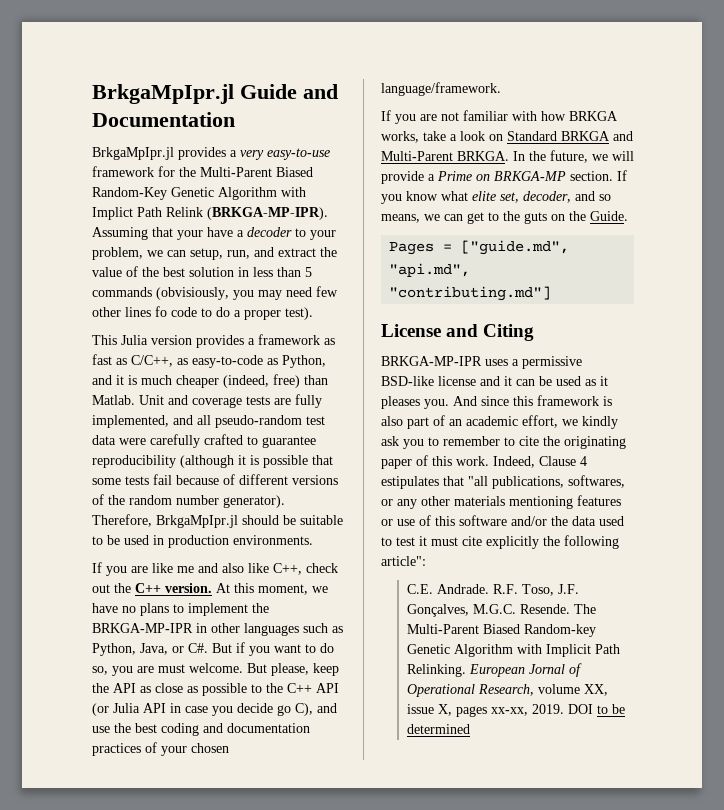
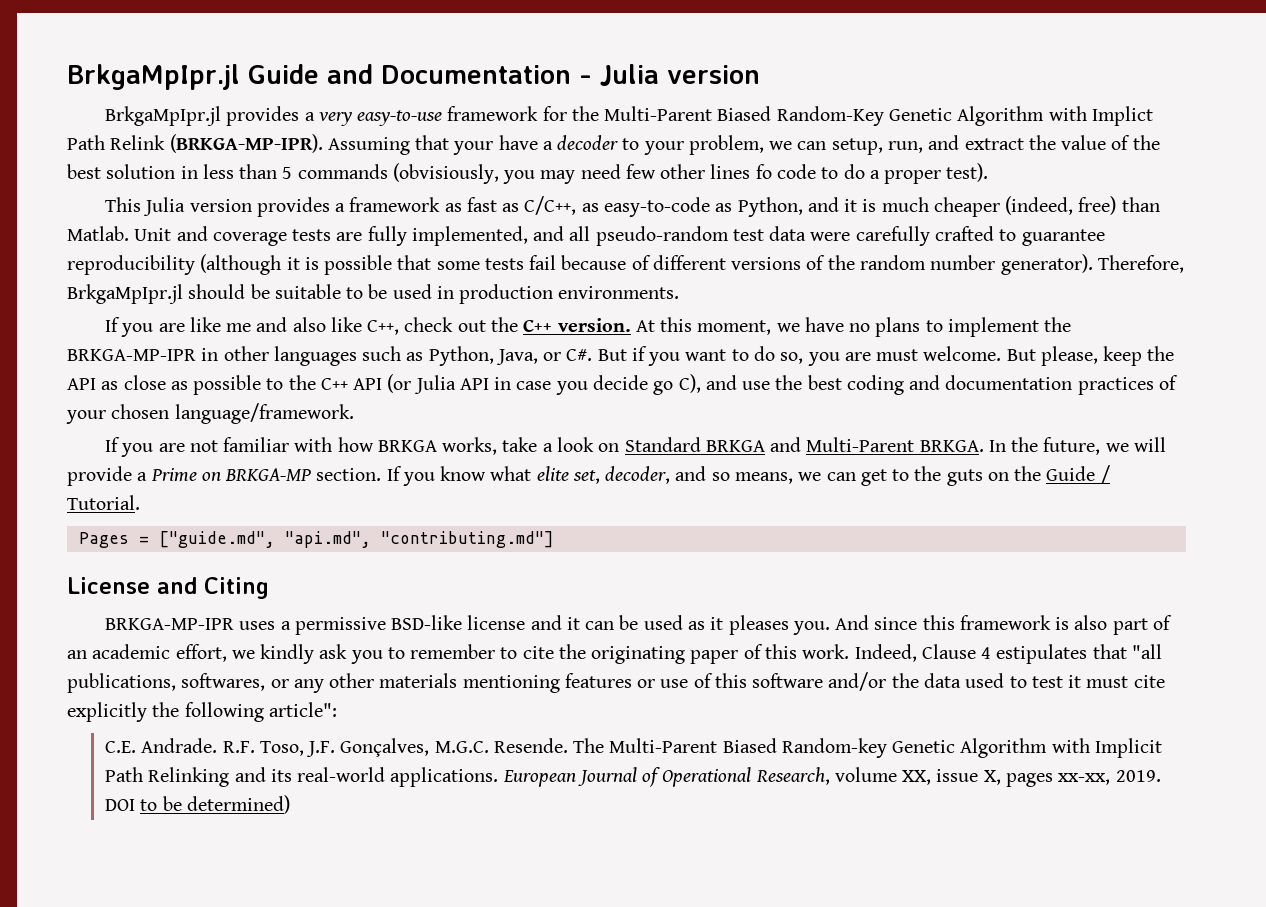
- BrkgaMpIpr.jl Guide and Documentation
+ BrkgaMpIpr.jl Guide and Documentation - Julia version
- If you know what elite set, decoder, and so means, we can get to the guts on the Guide.
+ If you know what elite set, decoder, and so means, we can get to the guts on the Guide / Tutorial.
- The Multi-Parent Biased Random-key Genetic Algorithm with Implicit Path Relinking. European Jornal of Operational Research, volume XX, issue X, pages xx-xx, 2019.
+ The Multi-Parent Biased Random-key Genetic Algorithm with Implicit Path Relinking and its real-world applications. European Journal of Operational Research, volume XX, issue X, pages xx-xx, 2019.
- DOI to be determined
+ DOI to be determined)

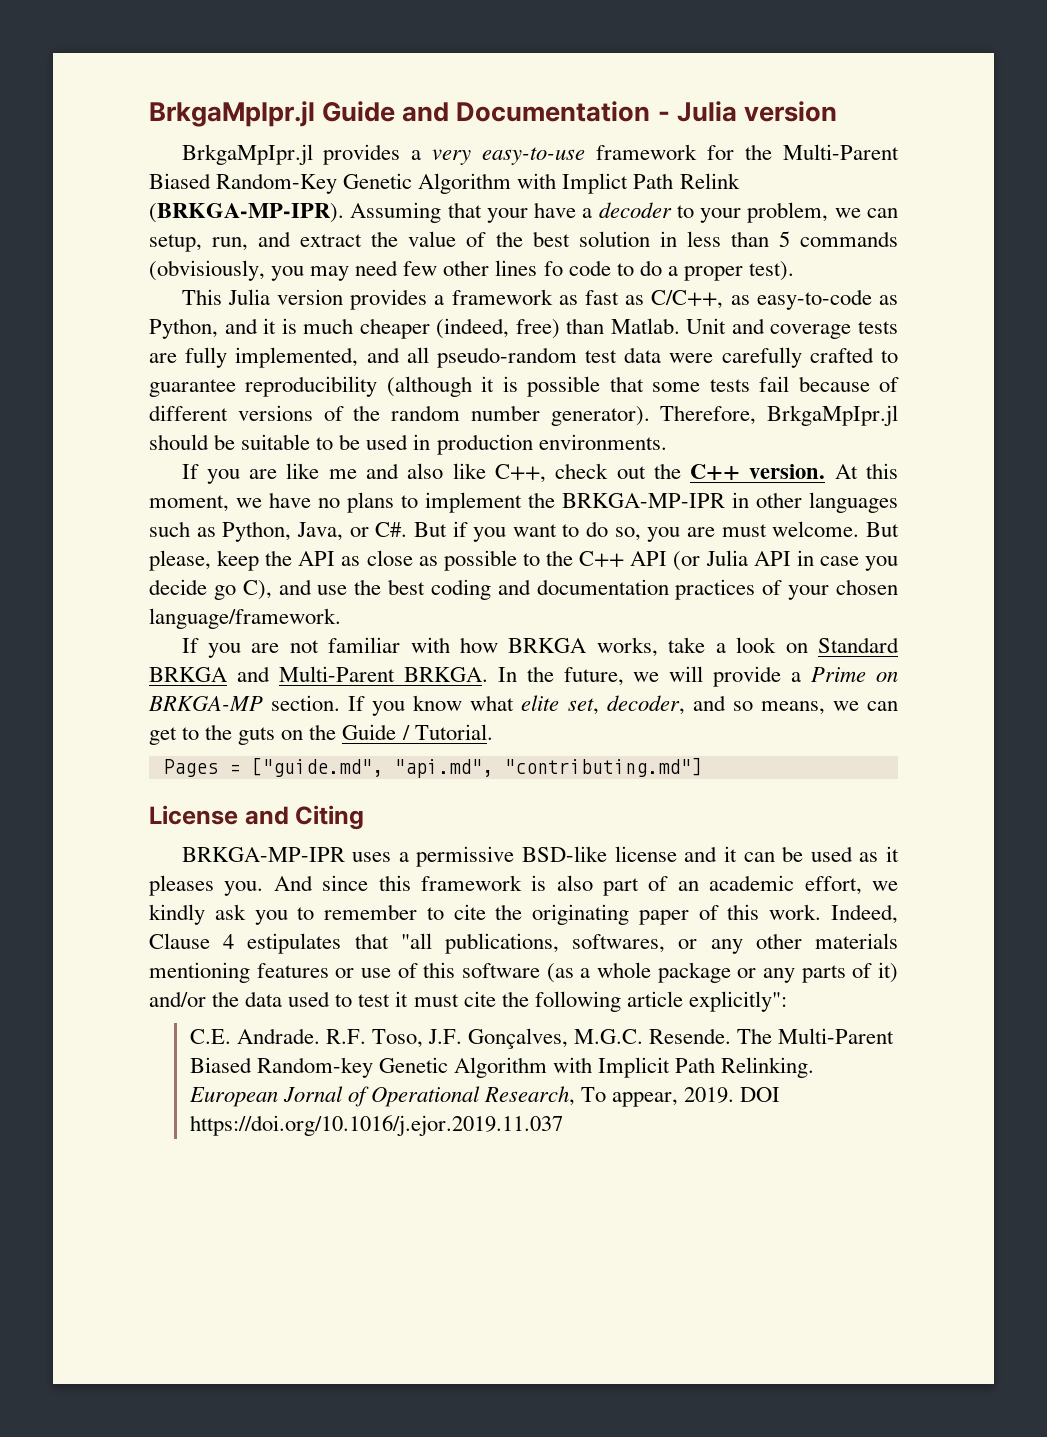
- Indeed, Clause 4 estipulates that "all publications, softwares, or any other materials mentioning features or use of this software and/or the data used to test it must cite explicitly the following article":
+ Indeed, Clause 4 estipulates that "all publications, softwares, or any other materials mentioning features or use of this software (as a whole package or any parts of it) and/or the data used to test it must cite the following article explicitly":
- The Multi-Parent Biased Random-key Genetic Algorithm with Implicit Path Relinking and its real-world applications. European Journal of Operational Research, volume XX, issue X, pages xx-xx, 2019. DOI to be determined)
+ The Multi-Parent Biased Random-key Genetic Algorithm with Implicit Path Relinking. European Jornal of Operational Research, To appear, 2019. DOI https://doi.org/10.1016/j.ejor.2019.11.037

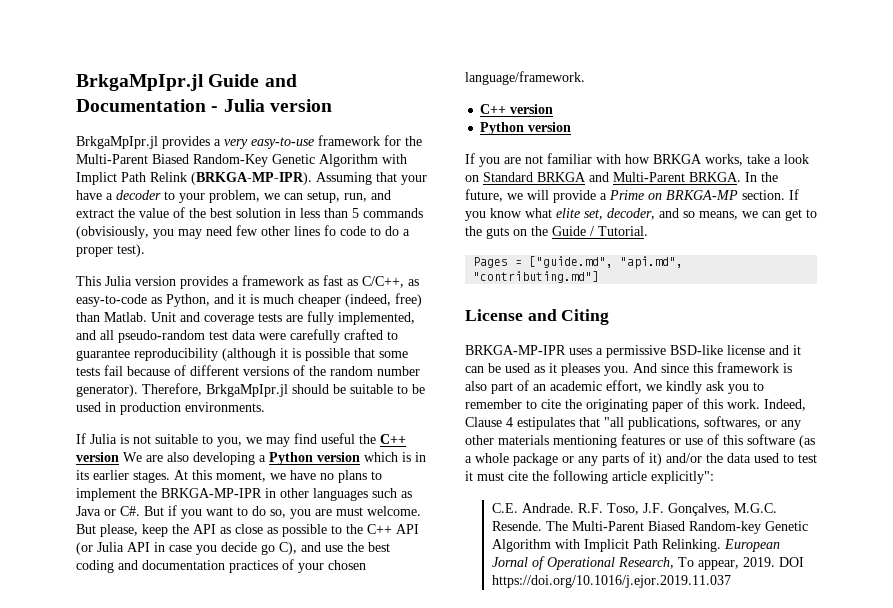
- If you are like me and also like C++, check out the C++ version.
+ If Julia is not suitable to you, we may find useful the C++ version We are also developing a Python version which is in its earlier stages.
- At this moment, we have no plans to implement the BRKGA-MP-IPR in other languages such as Python, Java, or C#. But if you want to do so, you are must welcome.
+ At this moment, we have no plans to implement the BRKGA-MP-IPR in other languages such as Java or C#. But if you want to do so, you are must welcome.
  But please, keep the API as close as possible to the C++ API (or Julia API in case you decide go C), and use the best coding and documentation practices of your chosen language/framework.
+ C++ version
+ Python version

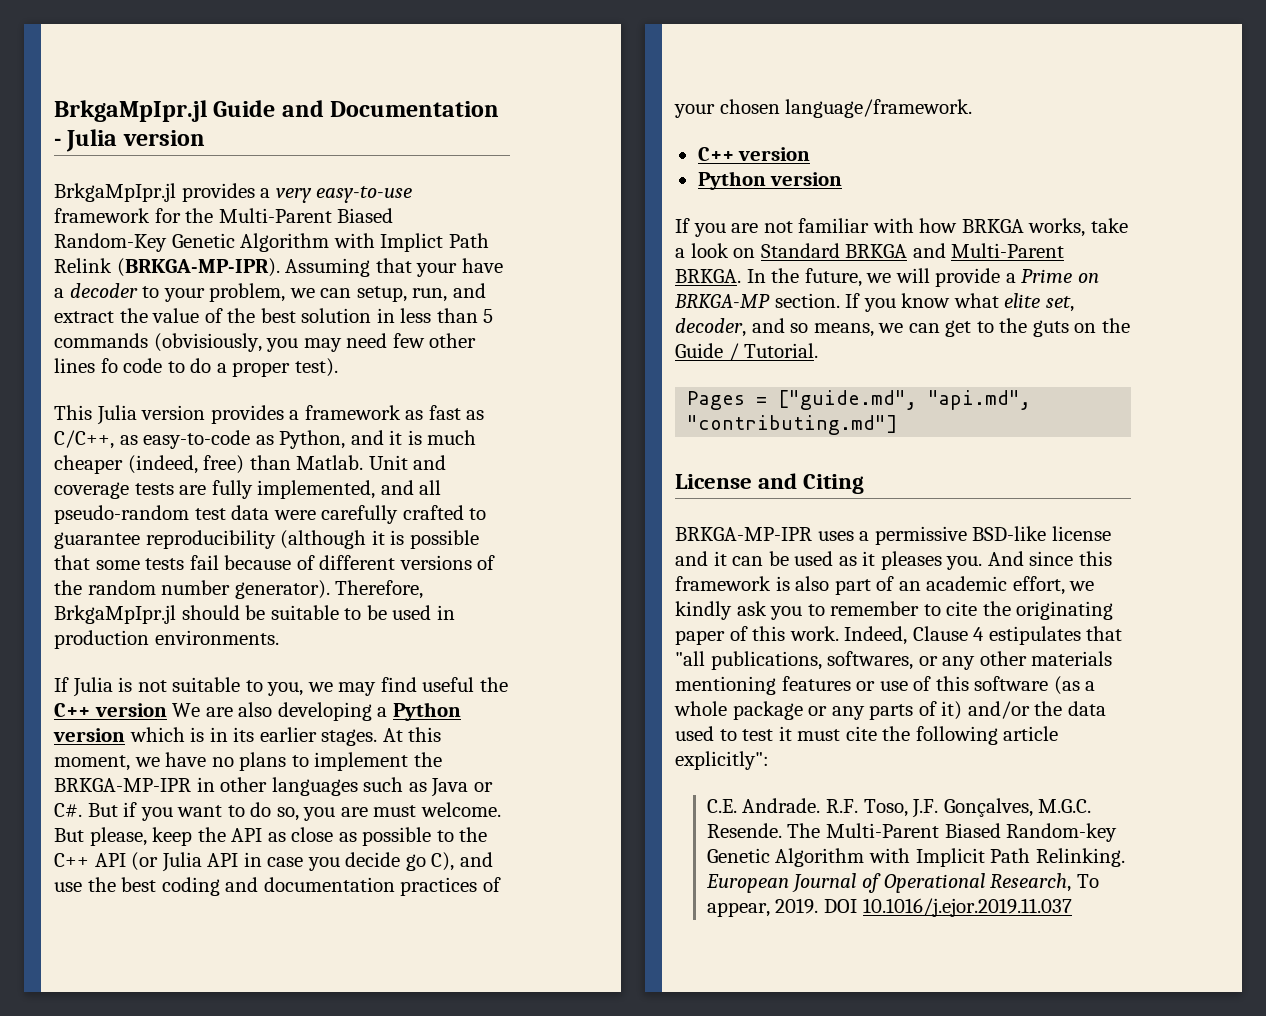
- European Jornal of Operational Research, To appear, 2019.
+ European Journal of Operational Research, To appear, 2019.
- DOI https://doi.org/10.1016/j.ejor.2019.11.037
+ DOI 10.1016/j.ejor.2019.11.037

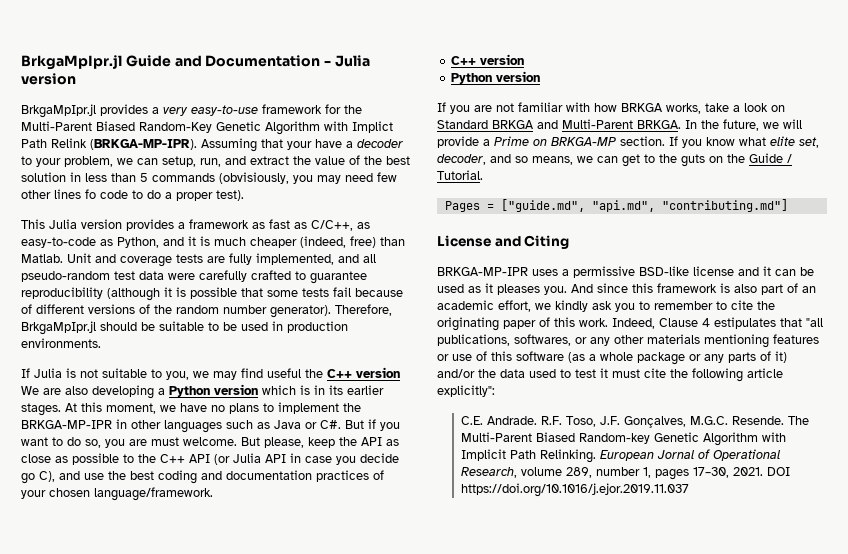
- European Journal of Operational Research, To appear, 2019. DOI 10.1016/j.ejor.2019.11.037
+ European Jornal of Operational Research, volume 289, number 1, pages 17–30, 2021. DOI https://doi.org/10.1016/j.ejor.2019.11.037

